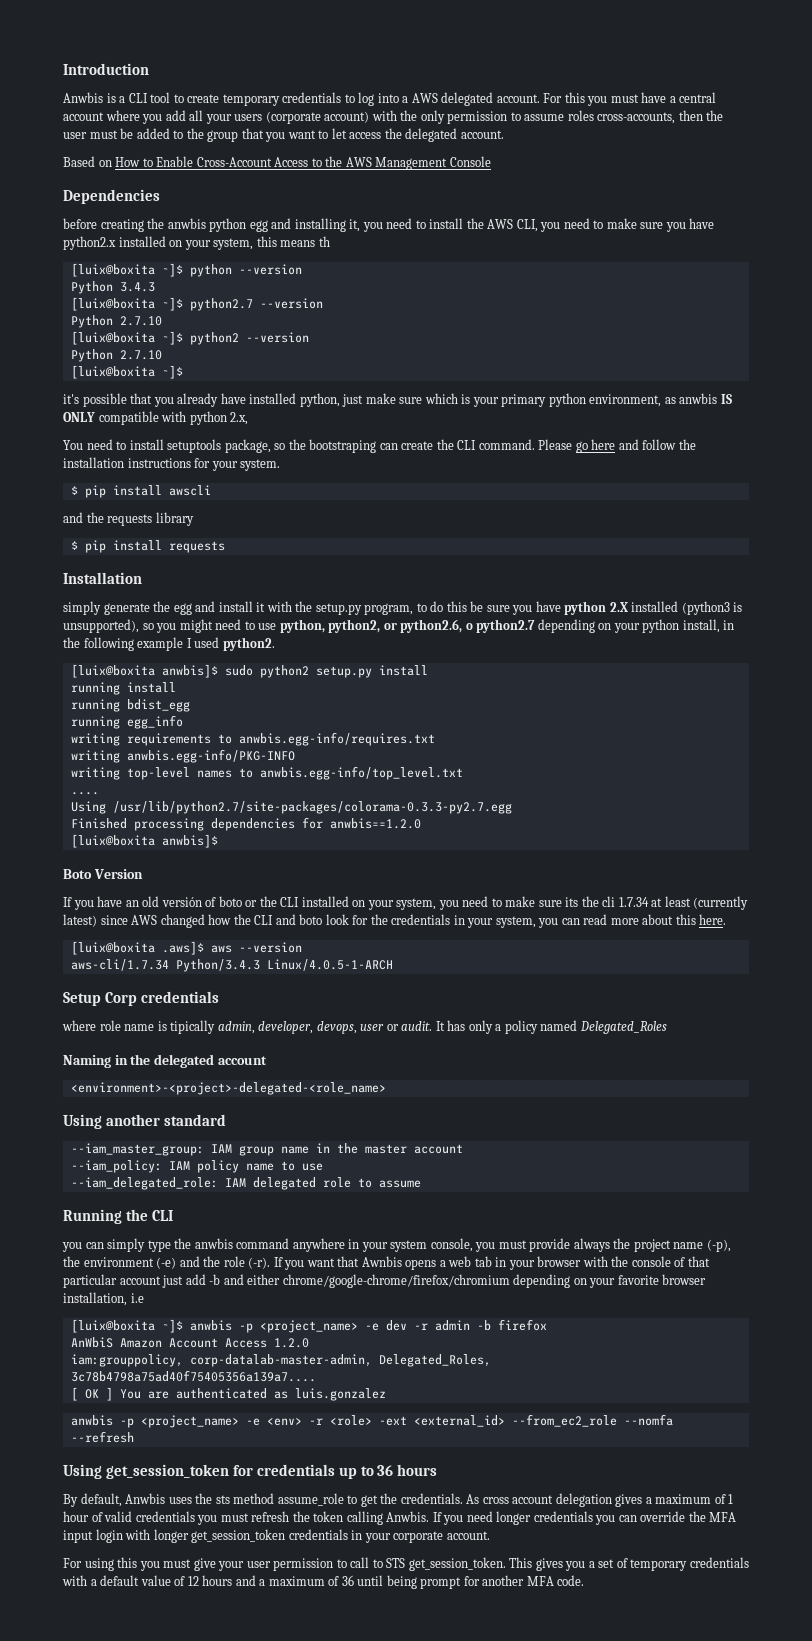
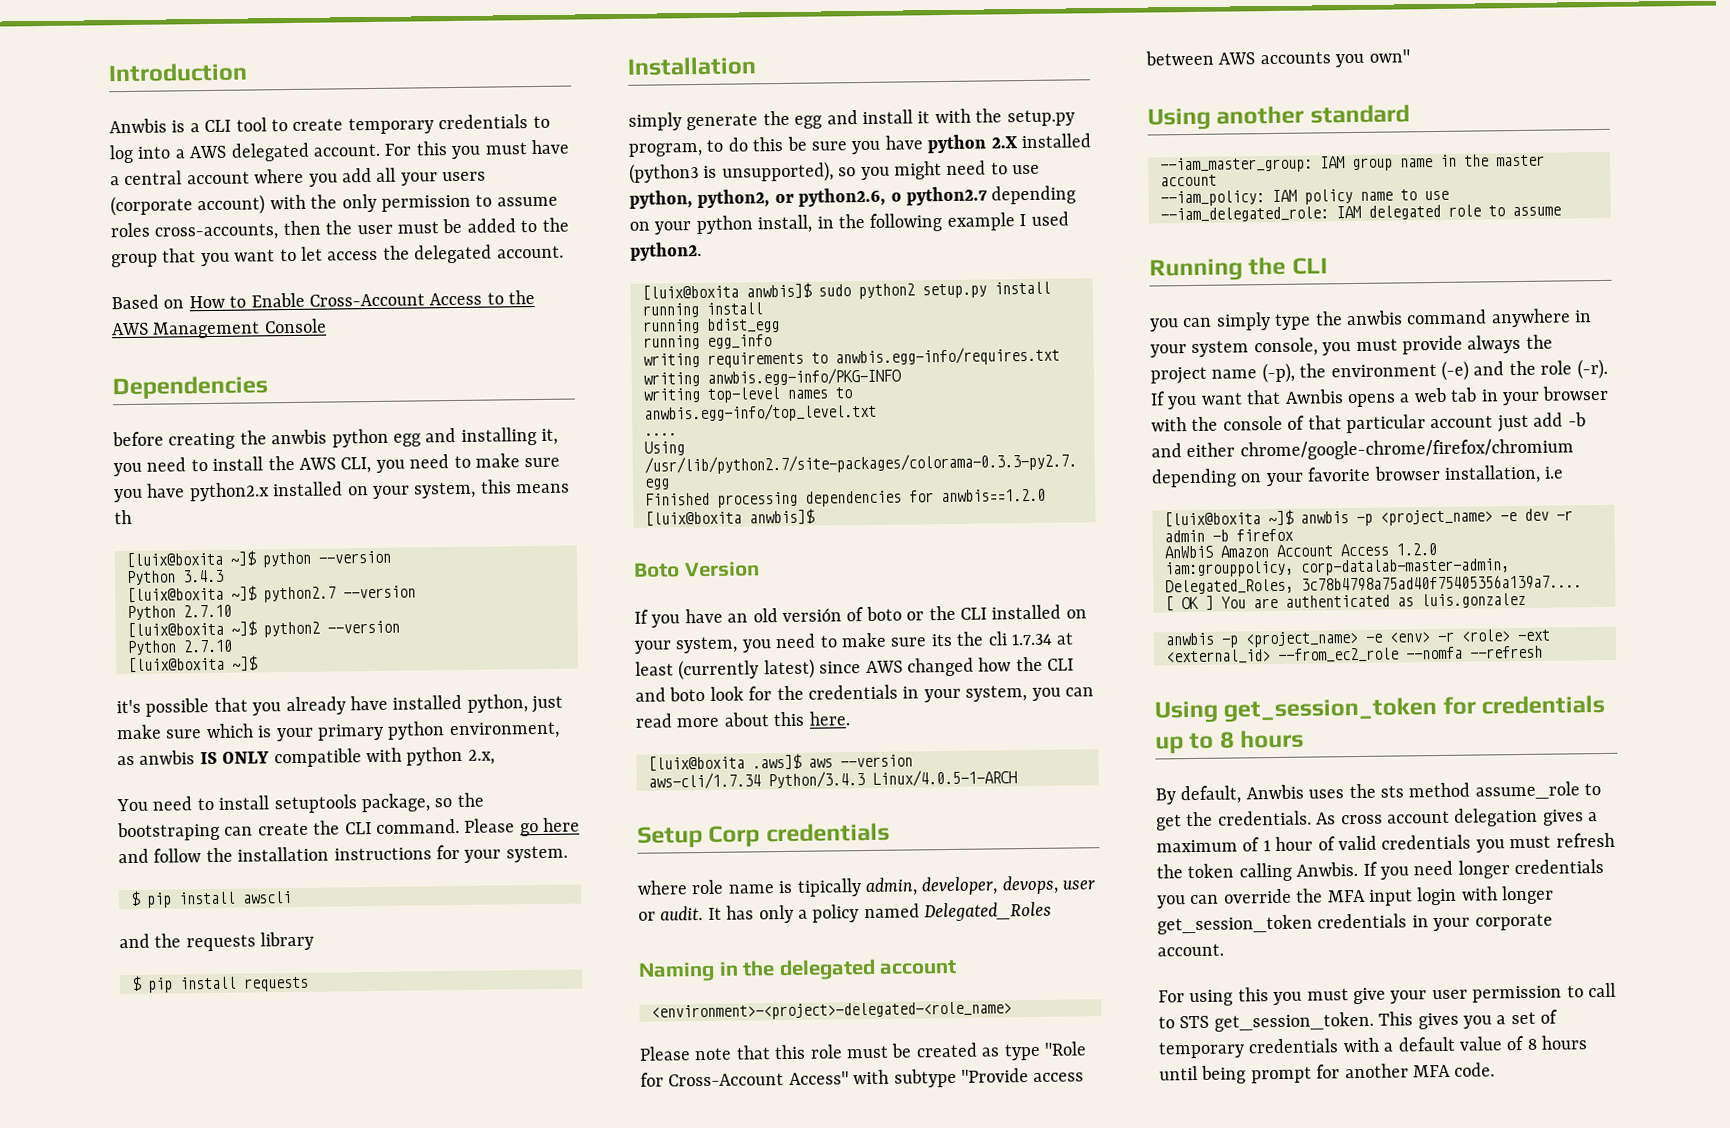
+ Please note that this role must be created as type "Role for Cross-Account Access" with subtype "Provide access between AWS accounts you own"
- Using get_session_token for credentials up to 36 hours
+ Using get_session_token for credentials up to 8 hours
- This gives you a set of temporary credentials with a default value of 12 hours and a maximum of 36 until being prompt for another MFA code.
+ This gives you a set of temporary credentials with a default value of 8 hours until being prompt for another MFA code.

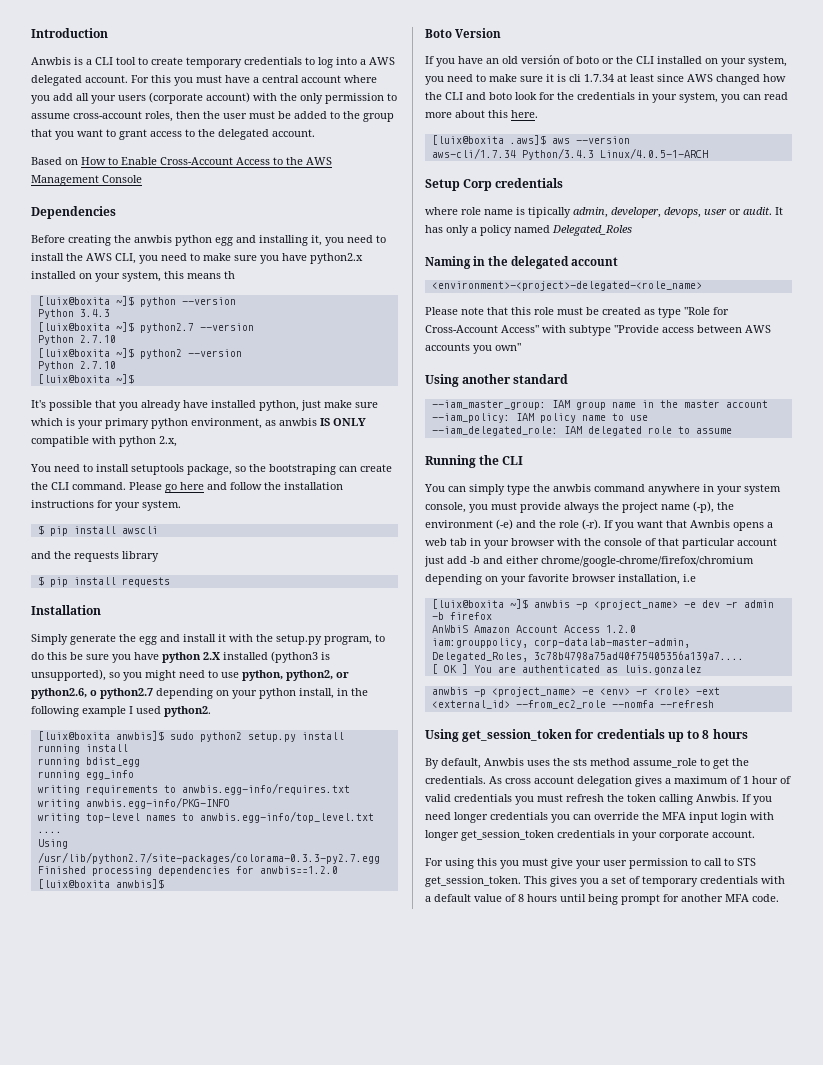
- For this you must have a central account where you add all your users (corporate account) with the only permission to assume roles cross-accounts, then the user must be added to the group that you want to let access the delegated account.
+ For this you must have a central account where you add all your users (corporate account) with the only permission to assume cross-account roles, then the user must be added to the group that you want to grant access to the delegated account.
- before creating the anwbis python egg and installing it, you need to install the AWS CLI, you need to make sure you have python2.x installed on your system, this means th
+ Before creating the anwbis python egg and installing it, you need to install the AWS CLI, you need to make sure you have python2.x installed on your system, this means th
- it's possible that you already have installed python, just make sure which is your primary python environment, as anwbis IS ONLY compatible with python 2.x,
+ It's possible that you already have installed python, just make sure which is your primary python environment, as anwbis IS ONLY compatible with python 2.x,
- simply generate the egg and install it with the setup.py program, to do this be sure you have python 2.X installed (python3 is unsupported), so you might need to use python, python2, or python2.6, o python2.7 depending on your python install, in the following example I used python2.
+ Simply generate the egg and install it with the setup.py program, to do this be sure you have python 2.X installed (python3 is unsupported), so you might need to use python, python2, or python2.6, o python2.7 depending on your python install, in the following example I used python2.
- If you have an old versión of boto or the CLI installed on your system, you need to make sure its the cli 1.7.34 at least (currently latest) since AWS changed how the CLI and boto look for the credentials in your system, you can read more about this here.
+ If you have an old versión of boto or the CLI installed on your system, you need to make sure it is cli 1.7.34 at least since AWS changed how the CLI and boto look for the credentials in your system, you can read more about this here.
- you can simply type the anwbis command anywhere in your system console, you must provide always the project name (-p), the environment (-e) and the role (-r).
+ You can simply type the anwbis command anywhere in your system console, you must provide always the project name (-p), the environment (-e) and the role (-r).

